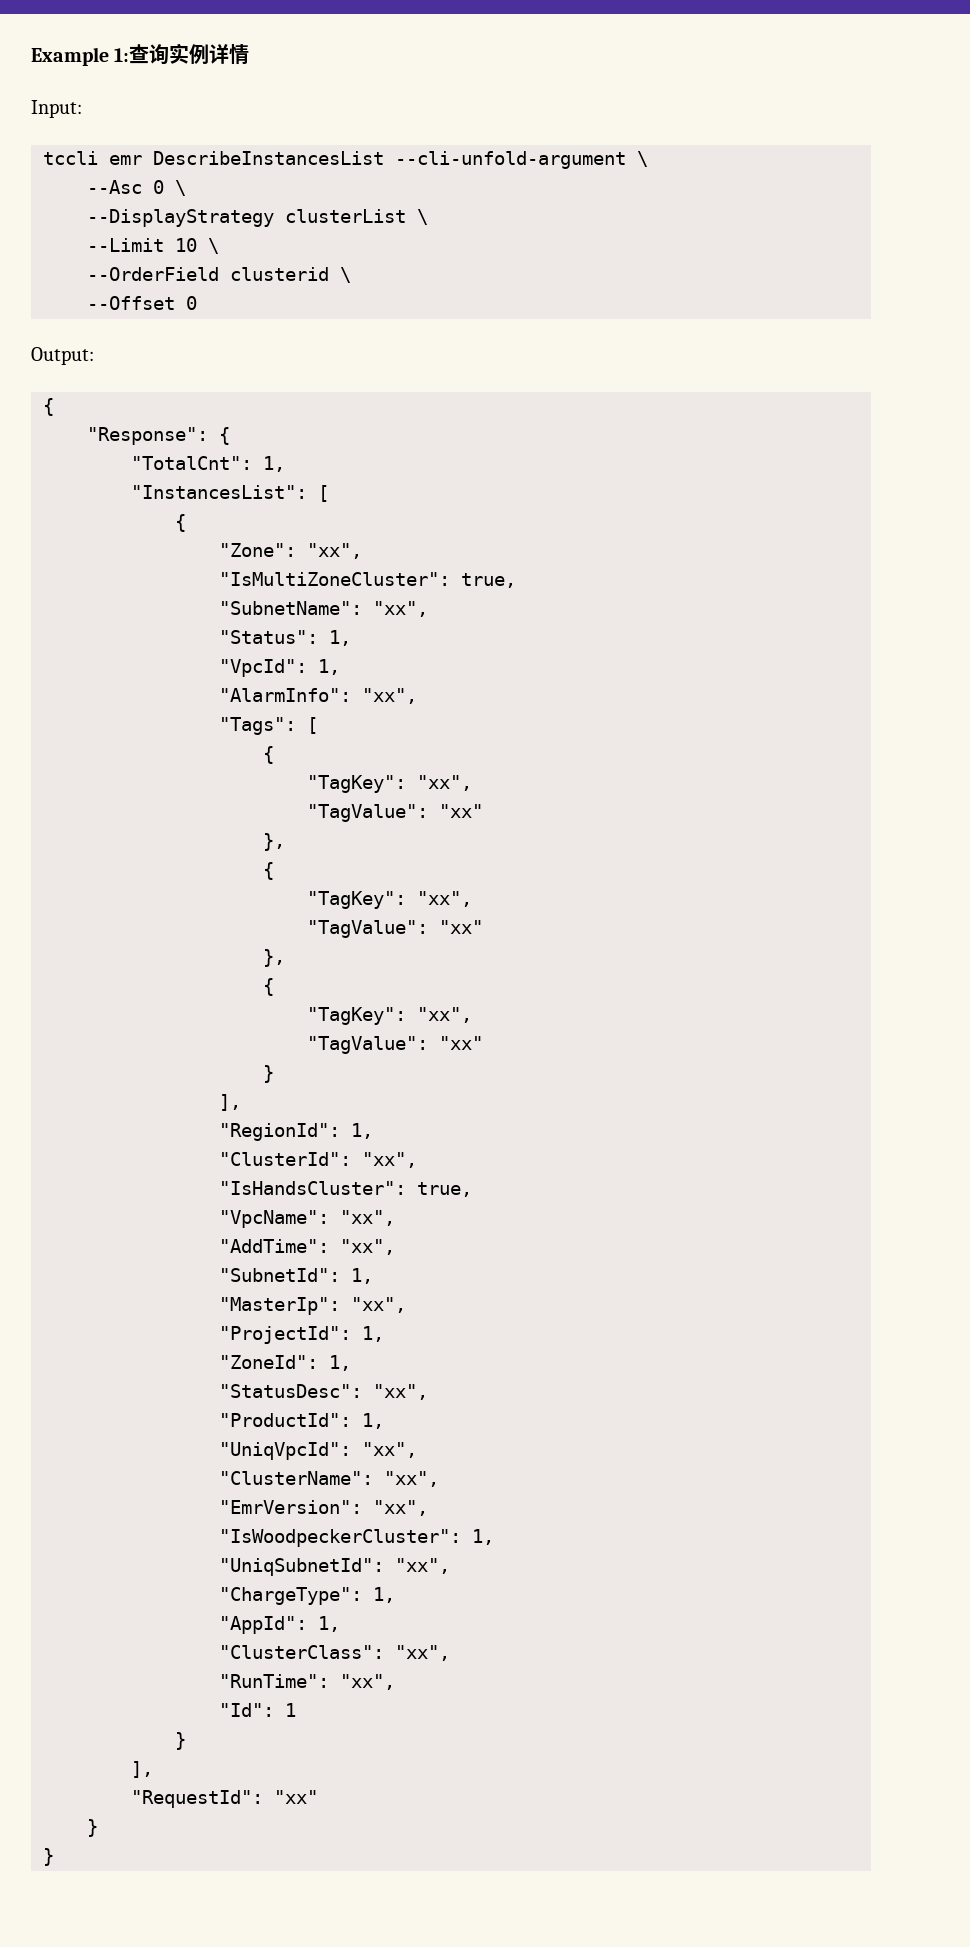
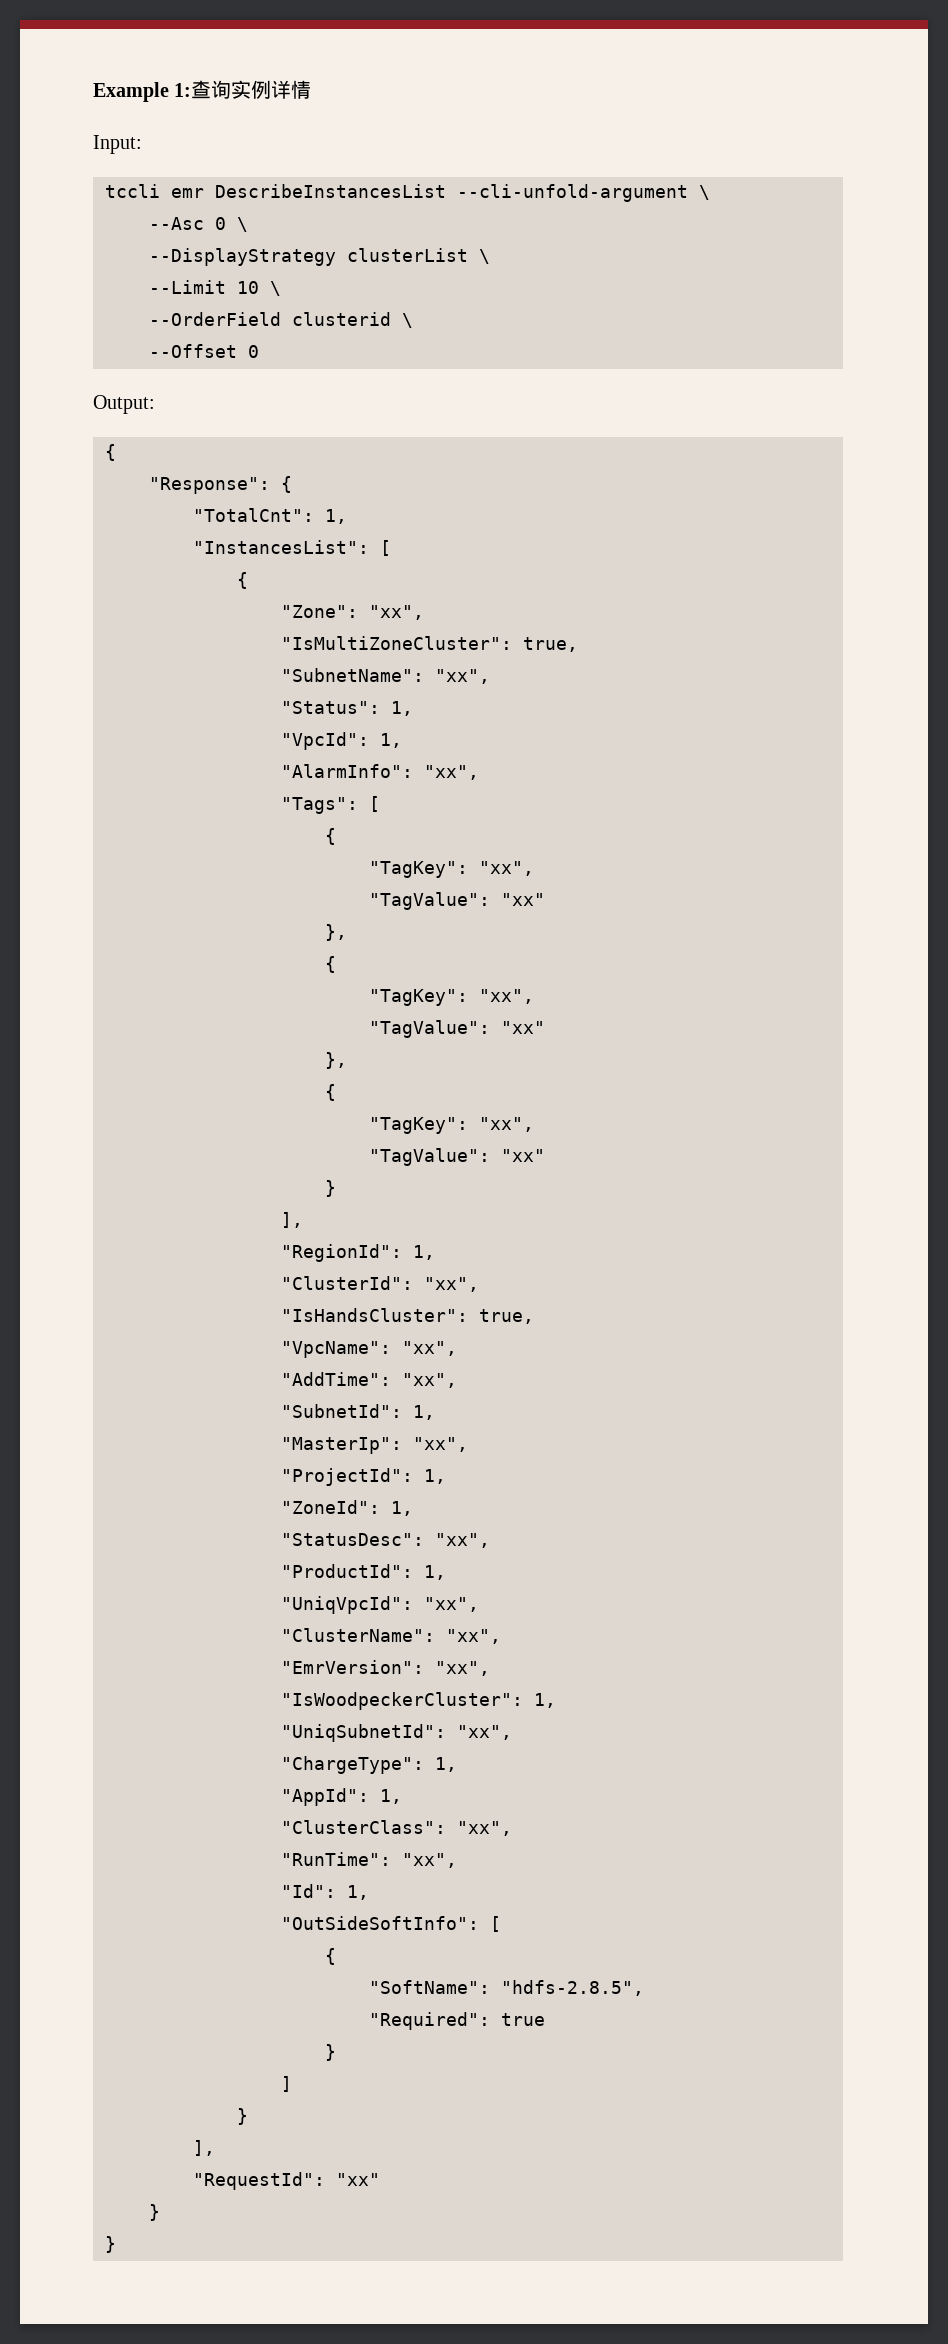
- "Id": 1
+ "Id": 1,
+ "OutSideSoftInfo": [
+ {
+ "SoftName": "hdfs-2.8.5",
+ "Required": true
+ }
+ ]

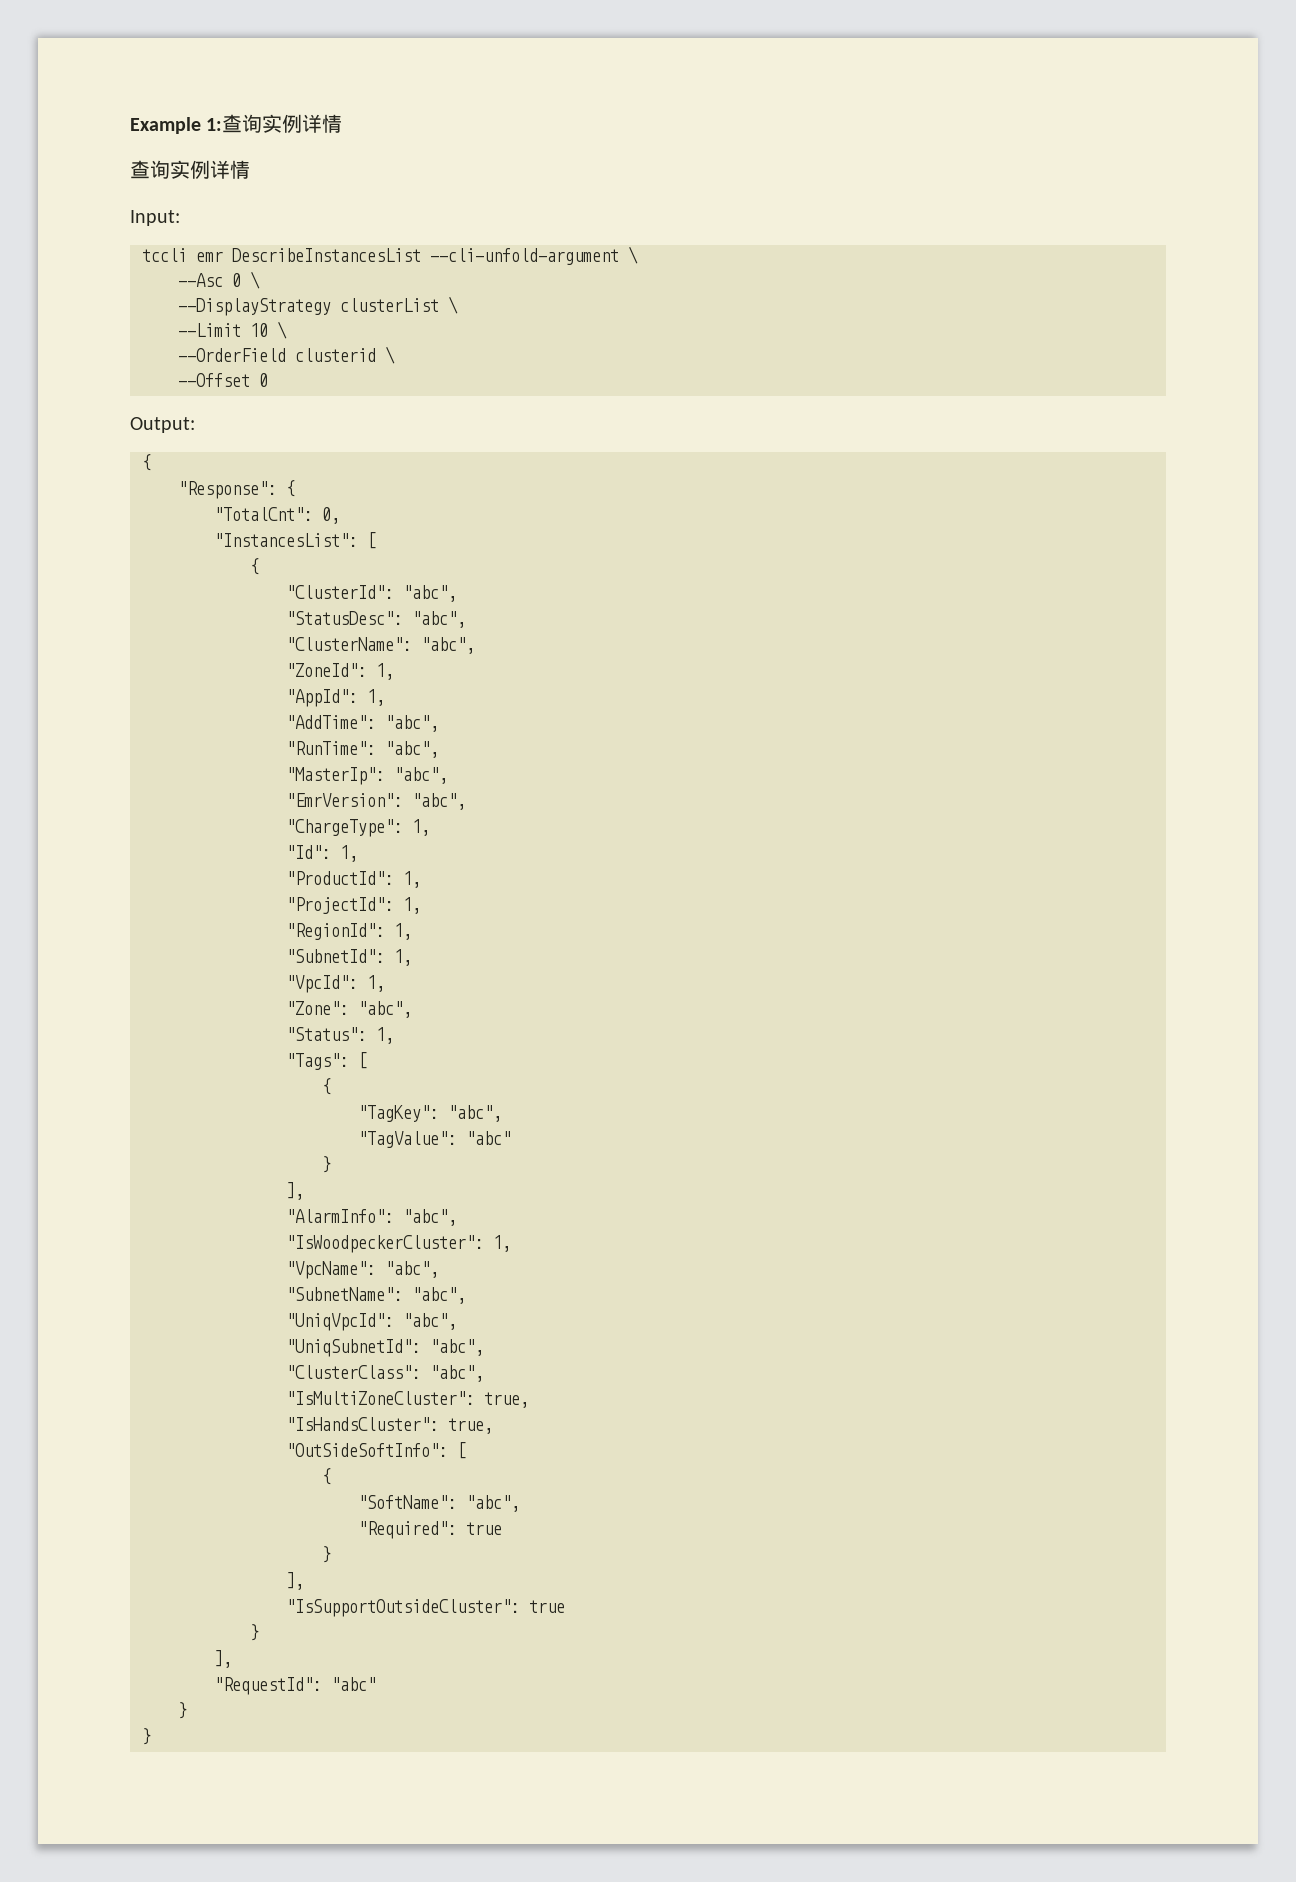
  Example 1:查询实例详情
+ 查询实例详情
- "TotalCnt": 1,
+ "TotalCnt": 0,
- "Zone": "xx",
- "IsMultiZoneCluster": true,
- "SubnetName": "xx",
- "Status": 1,
+ "ClusterId": "abc",
+ "StatusDesc": "abc",
+ "ClusterName": "abc",
+ "ZoneId": 1,
+ "AppId": 1,
+ "AddTime": "abc",
+ "RunTime": "abc",
+ "MasterIp": "abc",
+ "EmrVersion": "abc",
+ "ChargeType": 1,
+ "Id": 1,
+ "ProductId": 1,
+ "ProjectId": 1,
+ "RegionId": 1,
+ "SubnetId": 1,
- "AlarmInfo": "xx",
+ "Zone": "abc",
+ "Status": 1,
  "Tags": [
  {
- "TagKey": "xx",
- "TagValue": "xx"
- },
- {
- "TagKey": "xx",
- "TagValue": "xx"
- },
- {
- "TagKey": "xx",
- "TagValue": "xx"
+ "TagKey": "abc",
+ "TagValue": "abc"
  }
  ],
- "RegionId": 1,
- "ClusterId": "xx",
+ "AlarmInfo": "abc",
+ "IsWoodpeckerCluster": 1,
+ "VpcName": "abc",
+ "SubnetName": "abc",
+ "UniqVpcId": "abc",
+ "UniqSubnetId": "abc",
+ "ClusterClass": "abc",
+ "IsMultiZoneCluster": true,
  "IsHandsCluster": true,
- "VpcName": "xx",
- "AddTime": "xx",
- "SubnetId": 1,
- "MasterIp": "xx",
- "ProjectId": 1,
- "ZoneId": 1,
- "StatusDesc": "xx",
- "ProductId": 1,
- "UniqVpcId": "xx",
- "ClusterName": "xx",
- "EmrVersion": "xx",
- "IsWoodpeckerCluster": 1,
- "UniqSubnetId": "xx",
- "ChargeType": 1,
- "AppId": 1,
- "ClusterClass": "xx",
- "RunTime": "xx",
- "Id": 1,
- "SoftName": "hdfs-2.8.5",
+ "SoftName": "abc",
  "Required": true
  }
- ]
+ ],
+ "IsSupportOutsideCluster": true
- "RequestId": "xx"
+ "RequestId": "abc"

